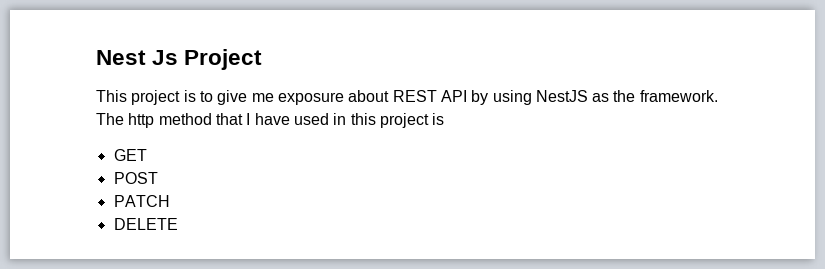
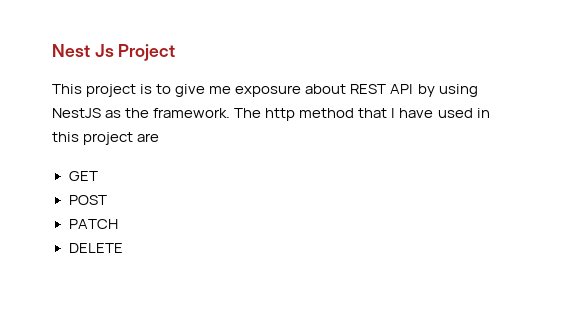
- The http method that I have used in this project is
+ The http method that I have used in this project are

